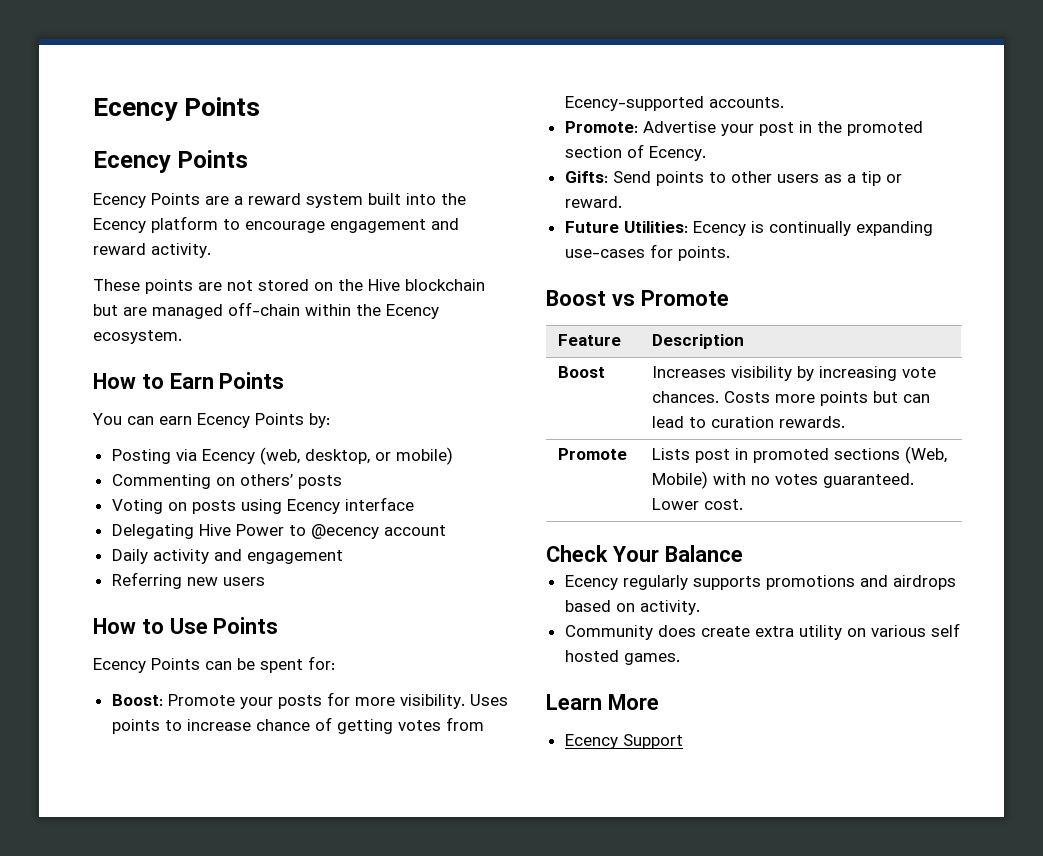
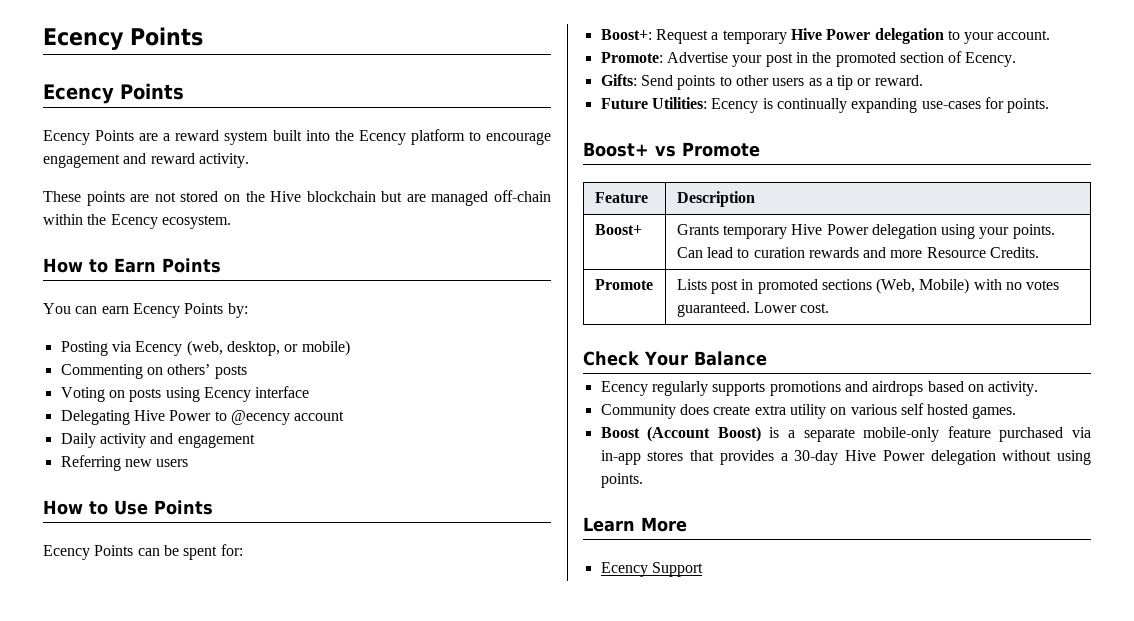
- Boost: Promote your posts for more visibility. Uses points to increase chance of getting votes from Ecency-supported accounts.
+ Boost+: Request a temporary Hive Power delegation to your account.
- Boost vs Promote
+ Boost+ vs Promote
- Boost | Increases visibility by increasing vote chances. Costs more points but can lead to curation rewards.
+ Boost+ | Grants temporary Hive Power delegation using your points. Can lead to curation rewards and more Resource Credits.
+ Boost (Account Boost) is a separate mobile-only feature purchased via in-app stores that provides a 30-day Hive Power delegation without using points.

